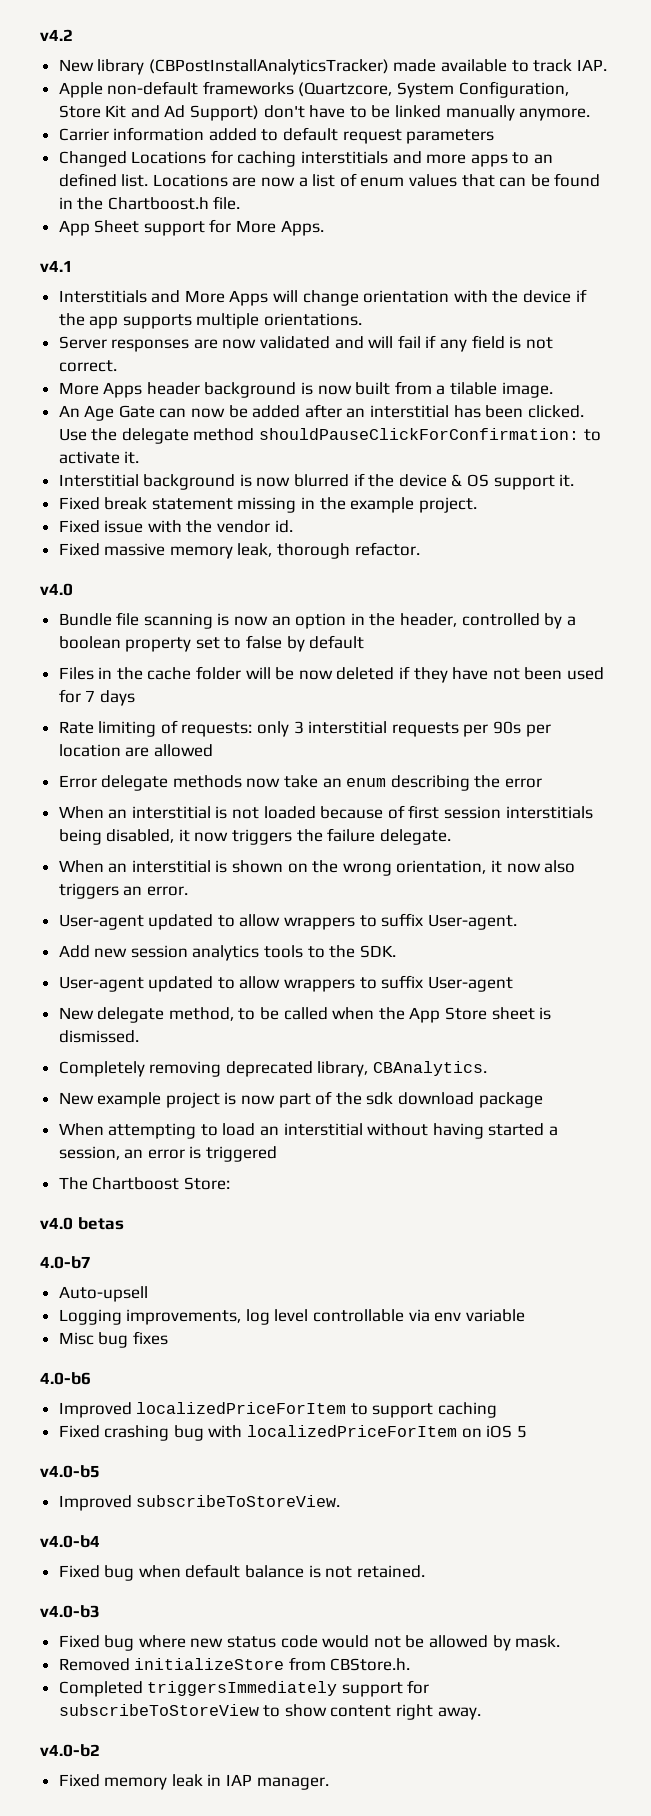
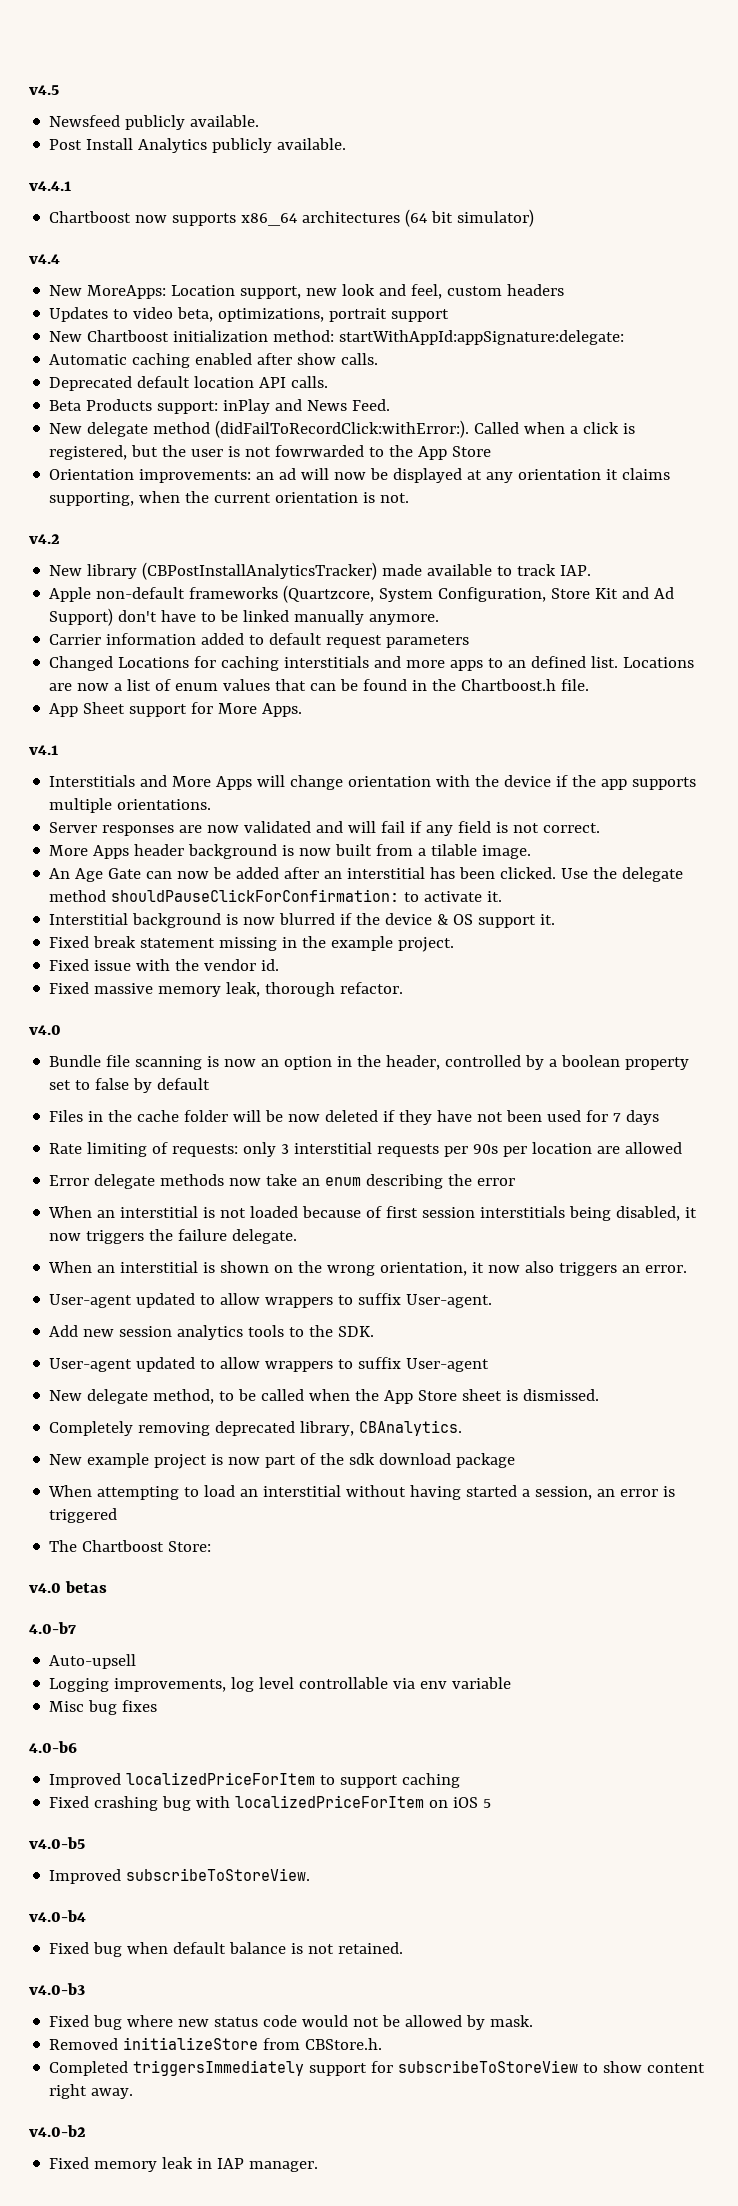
+ v4.5
+ Newsfeed publicly available.
+ Post Install Analytics publicly available.
+ v4.4.1
+ Chartboost now supports x86_64 architectures (64 bit simulator)
+ v4.4
+ New MoreApps: Location support, new look and feel, custom headers
+ Updates to video beta, optimizations, portrait support
+ New Chartboost initialization method: startWithAppId:appSignature:delegate:
+ Automatic caching enabled after show calls.
+ Deprecated default location API calls.
+ Beta Products support: inPlay and News Feed.
+ New delegate method (didFailToRecordClick:withError:). Called when a click is registered, but the user is not fowrwarded to the App Store
+ Orientation improvements: an ad will now be displayed at any orientation it claims supporting, when the current orientation is not.

